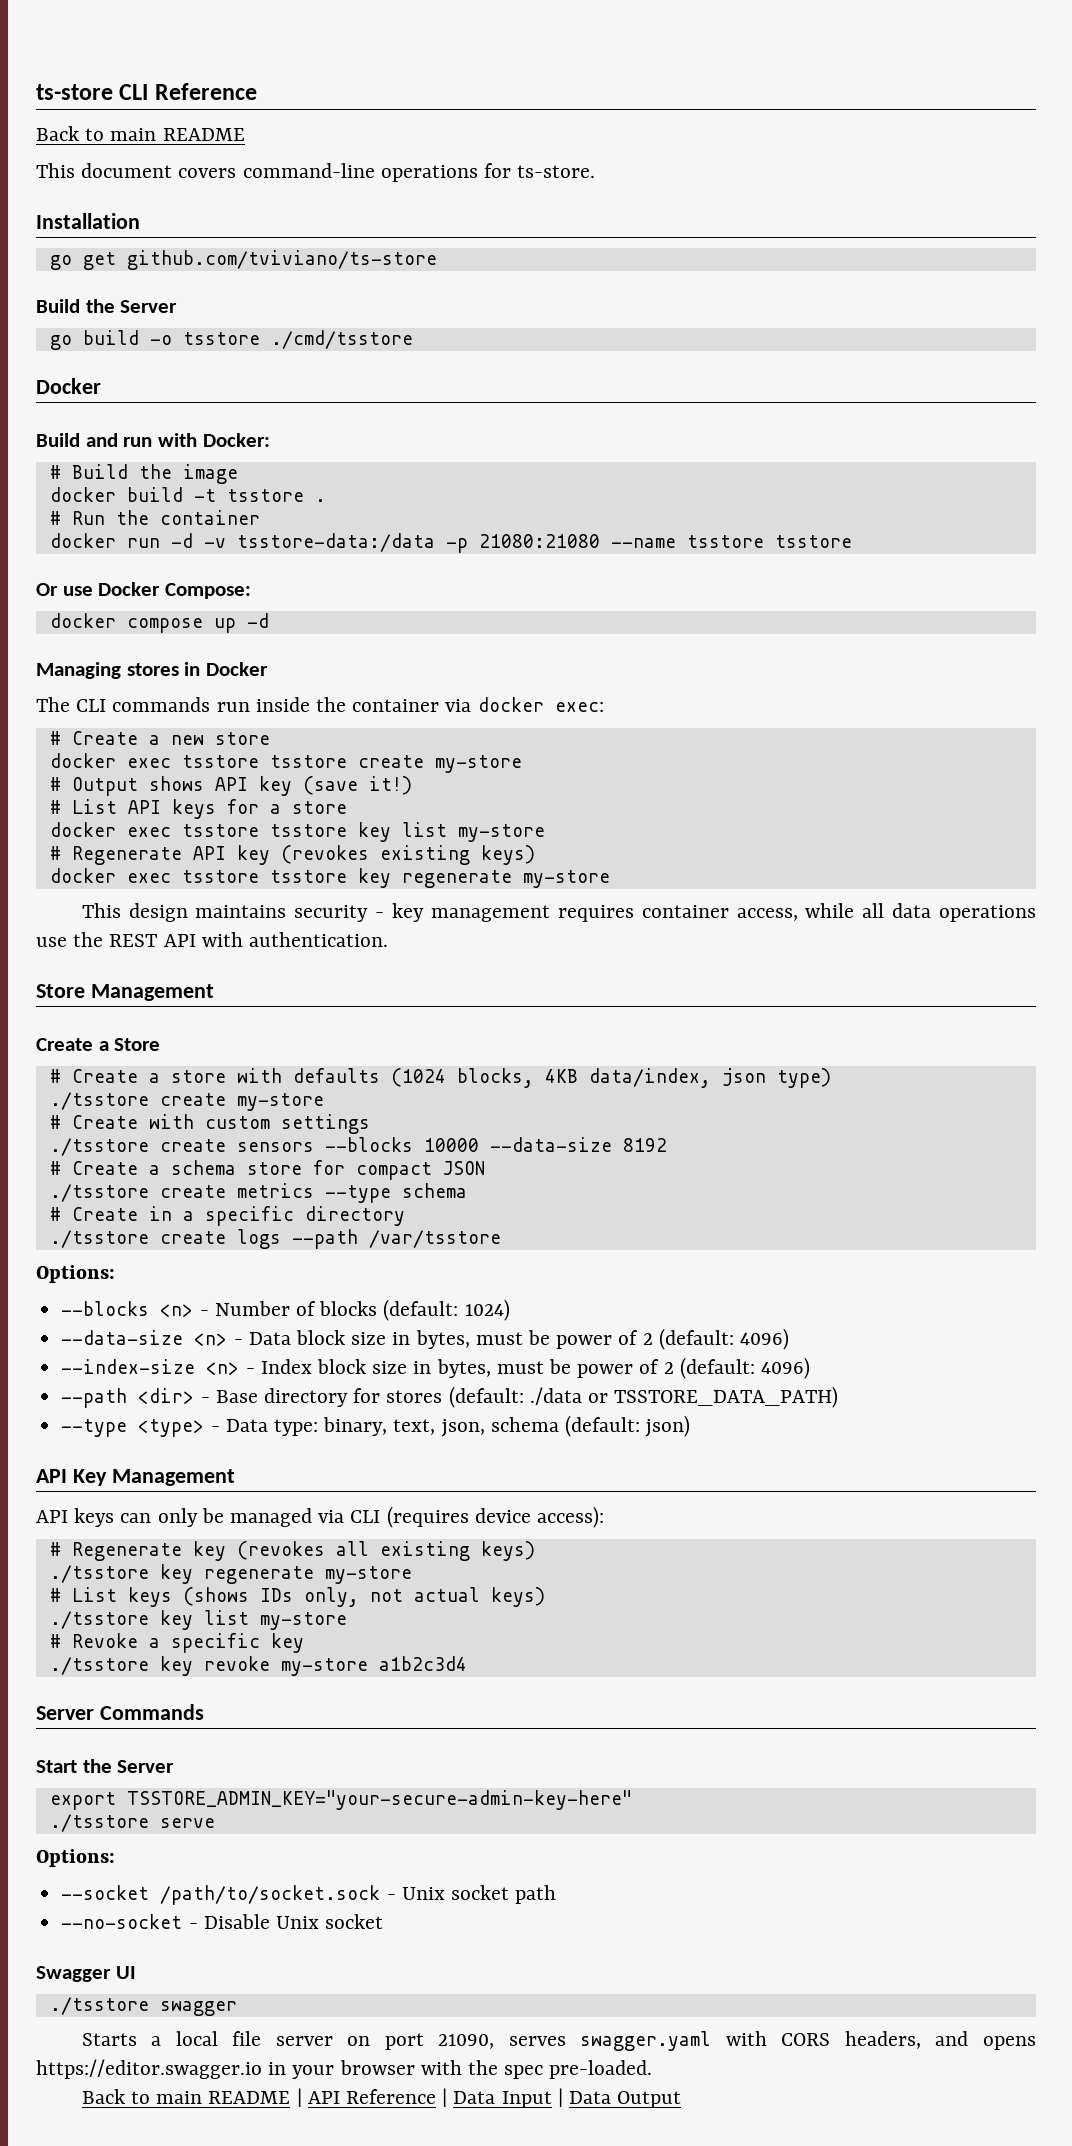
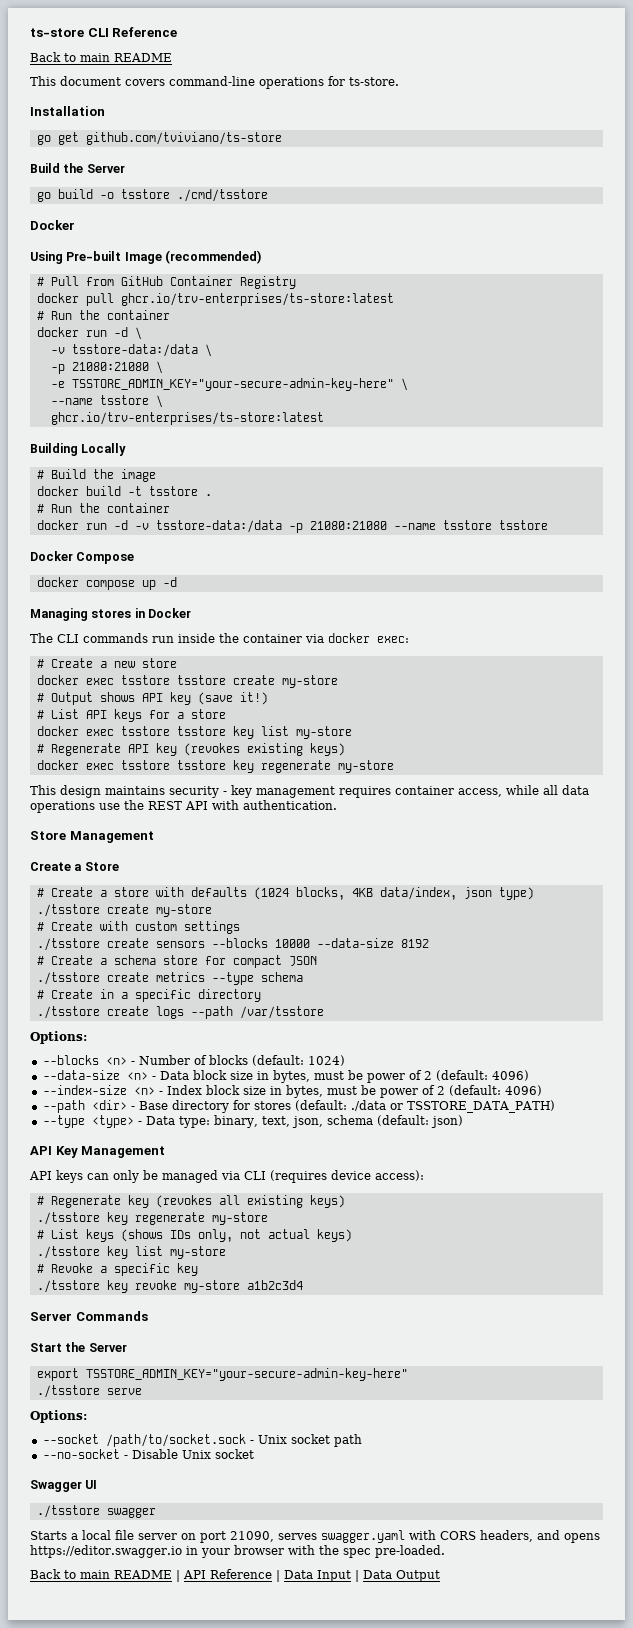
- Build and run with Docker:
+ Using Pre-built Image (recommended)
+ # Pull from GitHub Container Registry
+ docker pull ghcr.io/trv-enterprises/ts-store:latest
+ # Run the container
+ docker run -d \
+ -v tsstore-data:/data \
+ -p 21080:21080 \
+ -e TSSTORE_ADMIN_KEY="your-secure-admin-key-here" \
+ --name tsstore \
+ ghcr.io/trv-enterprises/ts-store:latest
+ Building Locally
- Or use Docker Compose:
+ Docker Compose

